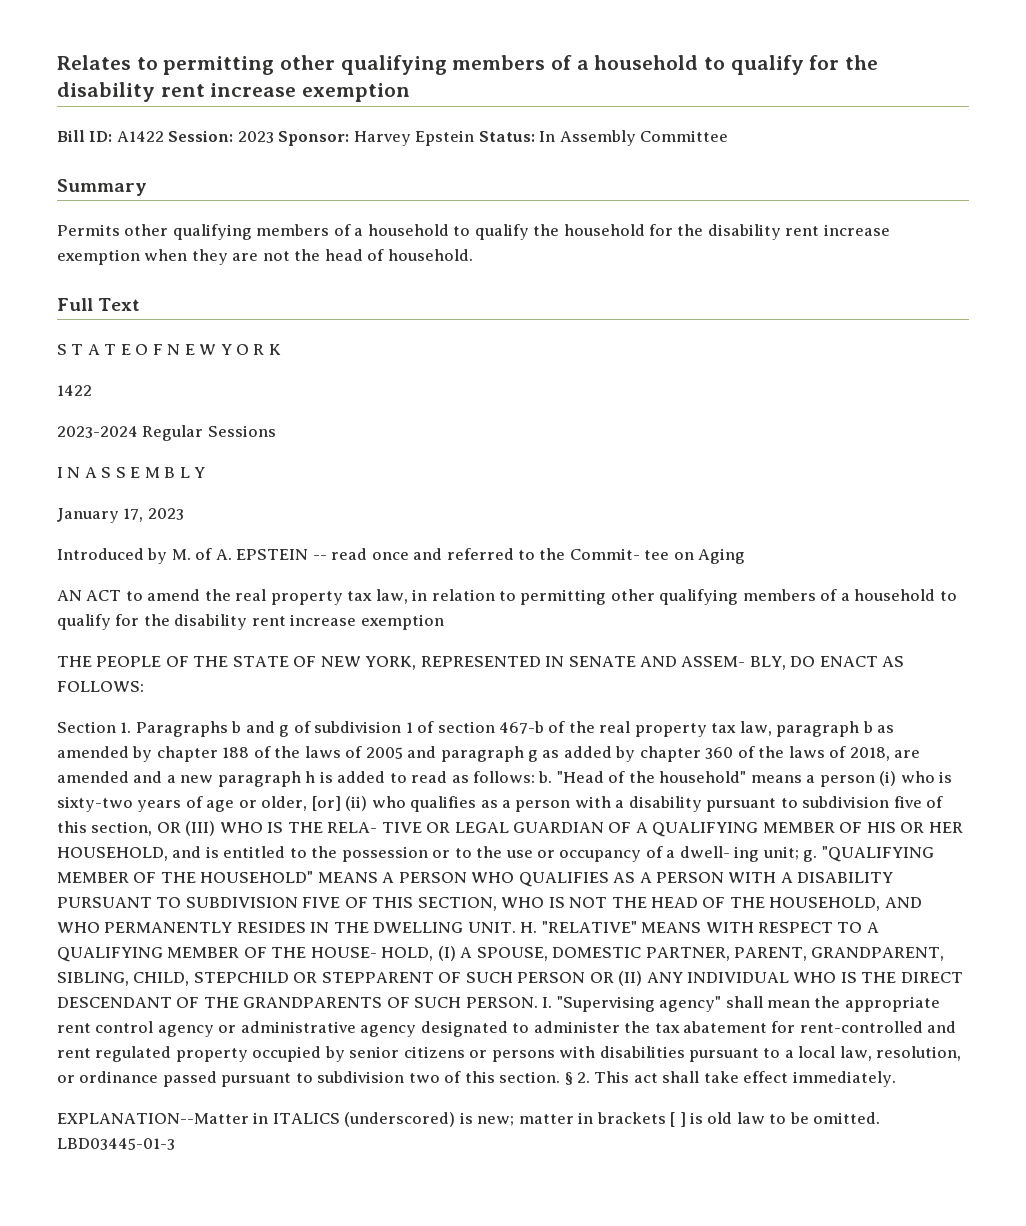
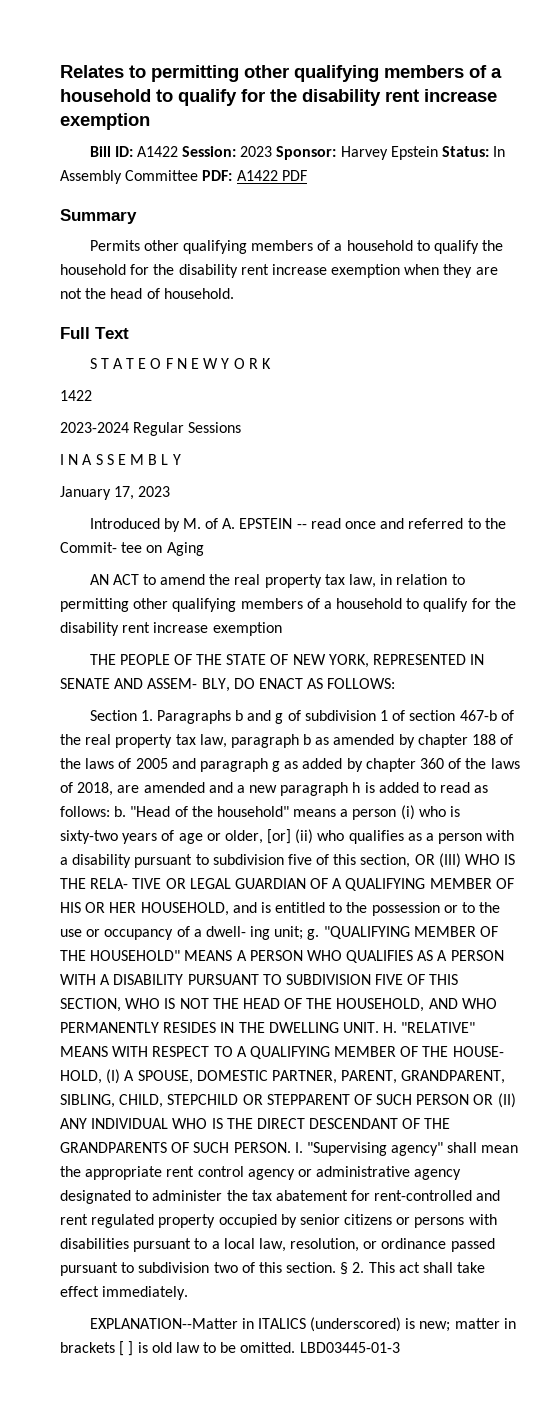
- Bill ID: A1422 Session: 2023 Sponsor: Harvey Epstein Status: In Assembly Committee
+ Bill ID: A1422 Session: 2023 Sponsor: Harvey Epstein Status: In Assembly Committee PDF: A1422 PDF

